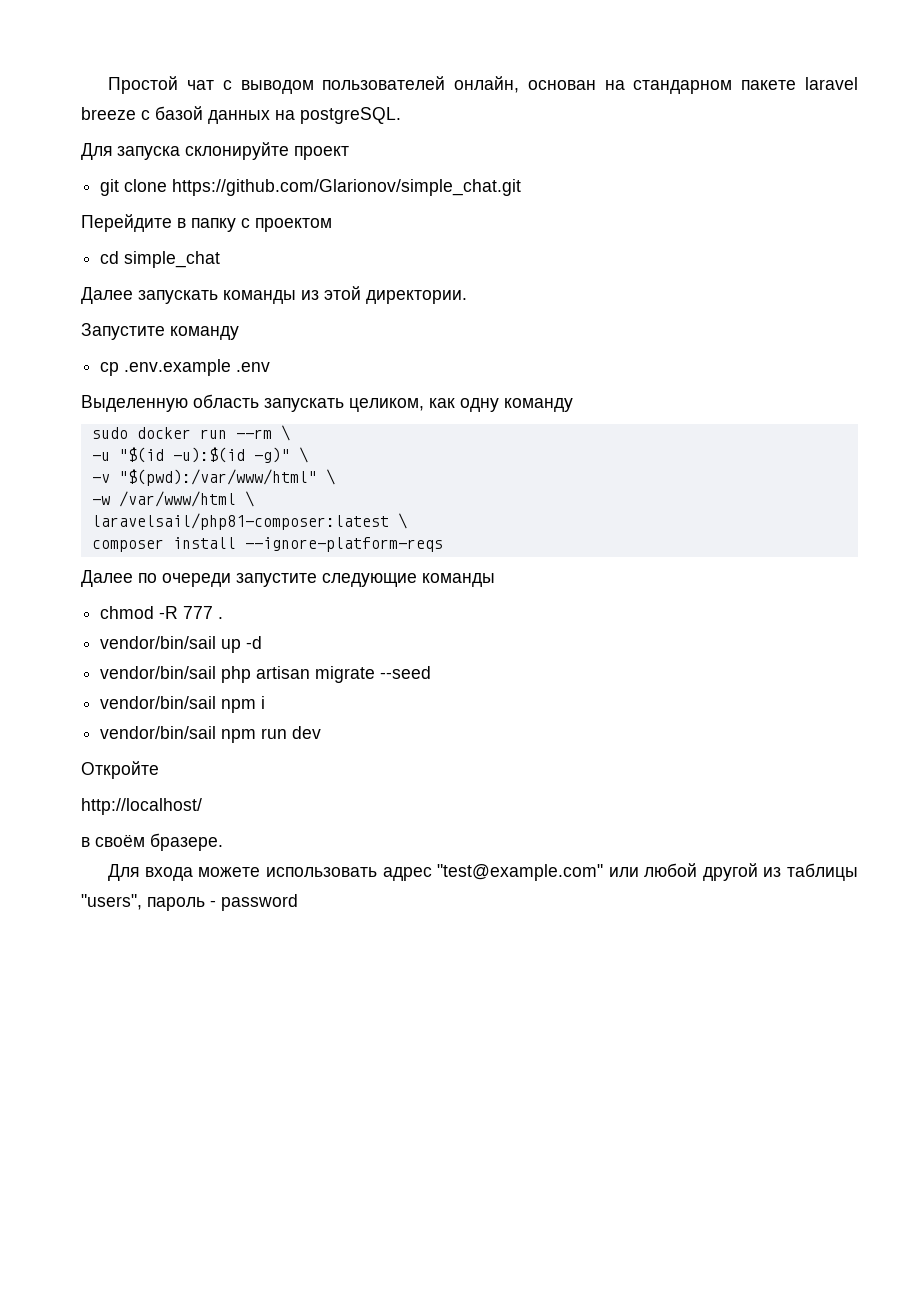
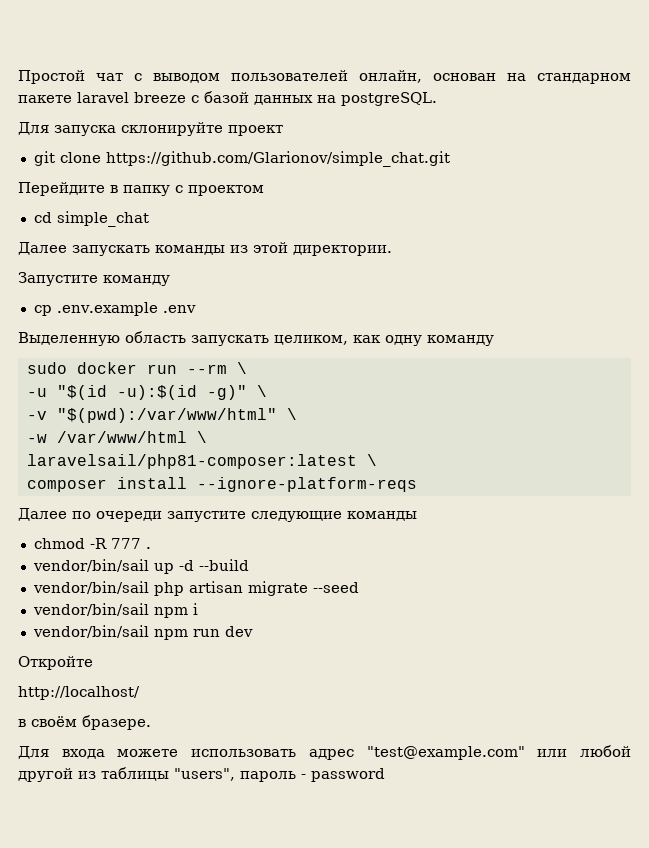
- vendor/bin/sail up -d
+ vendor/bin/sail up -d --build

